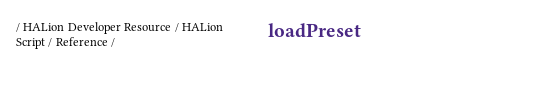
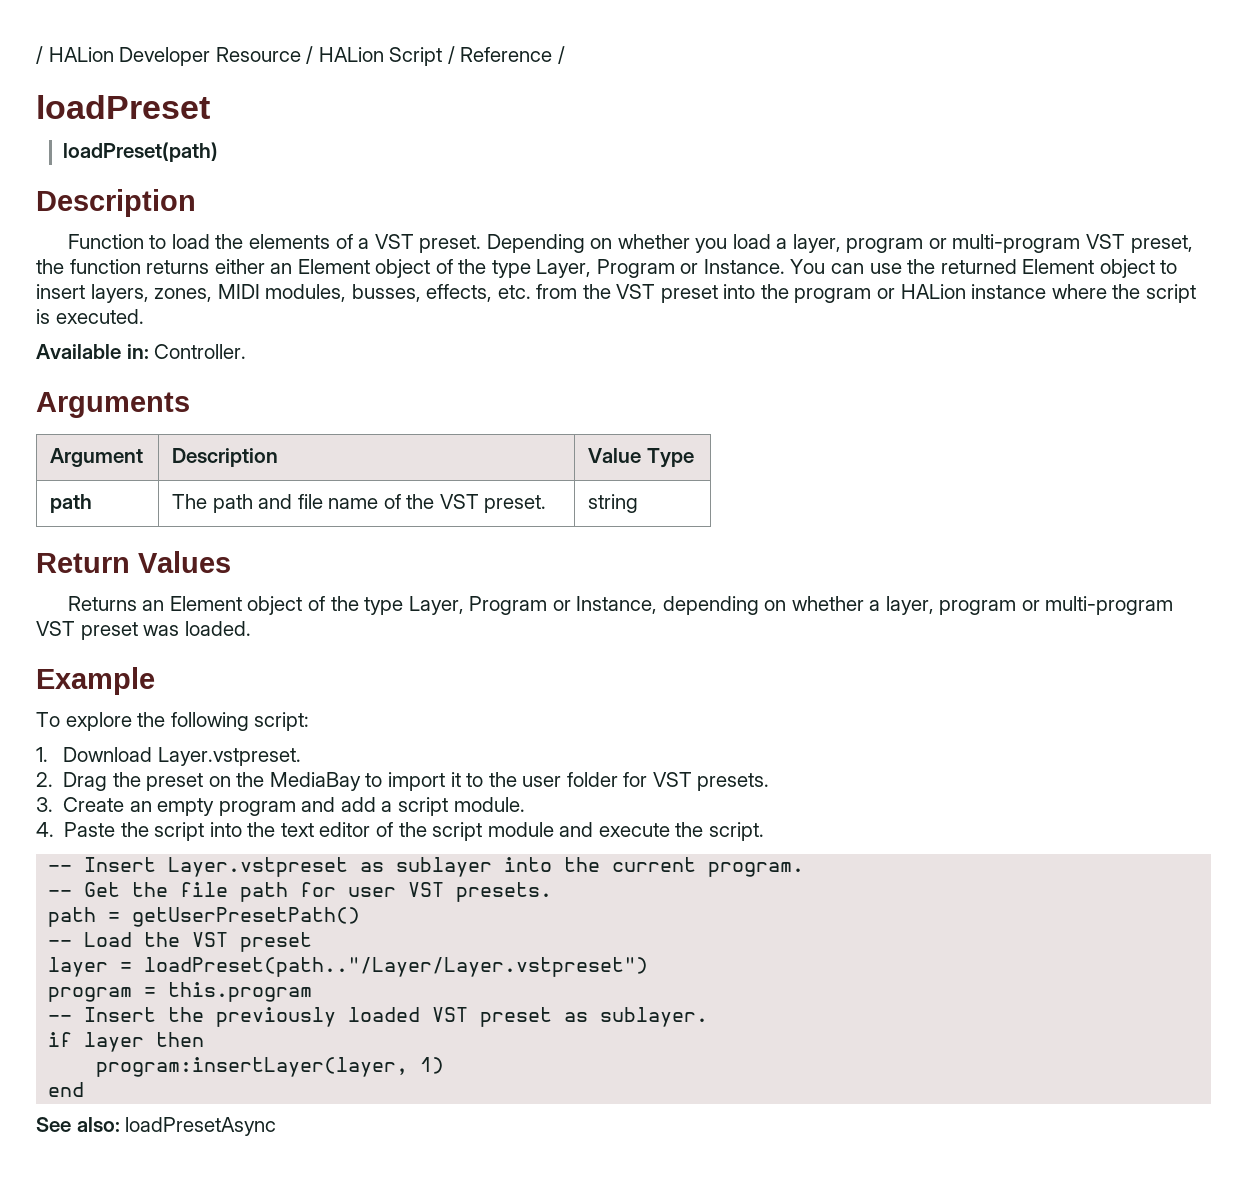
+ loadPreset(path)
+ Description
+ Function to load the elements of a VST preset. Depending on whether you load a layer, program or multi-program VST preset, the function returns either an Element object of the type Layer, Program or Instance. You can use the returned Element object to insert layers, zones, MIDI modules, busses, effects, etc. from the VST preset into the program or HALion instance where the script is executed.
+ Available in: Controller.
+ Arguments
+ Argument | Description | Value Type
+ path | The path and file name of the VST preset. | string
+ Return Values
+ Returns an Element object of the type Layer, Program or Instance, depending on whether a layer, program or multi-program VST preset was loaded.
+ Example
+ To explore the following script:
+ 1. Download Layer.vstpreset.
+ 2. Drag the preset on the MediaBay to import it to the user folder for VST presets.
+ 3. Create an empty program and add a script module.
+ 4. Paste the script into the text editor of the script module and execute the script.
+ -- Insert Layer.vstpreset as sublayer into the current program.
+ -- Get the file path for user VST presets.
+ path = getUserPresetPath()
+ -- Load the VST preset
+ layer = loadPreset(path.."/Layer/Layer.vstpreset")
+ program = this.program
+ -- Insert the previously loaded VST preset as sublayer.
+ if layer then
+ program:insertLayer(layer, 1)
+ end
+ See also: loadPresetAsync

